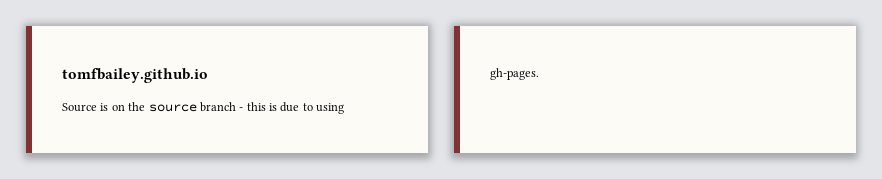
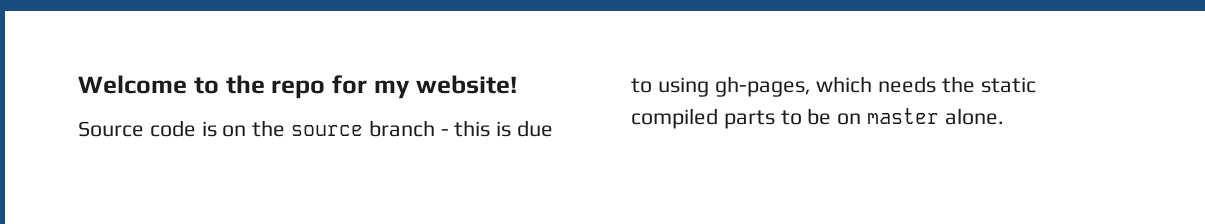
- tomfbailey.github.io
+ Welcome to the repo for my website!
- Source is on the source branch - this is due to using gh-pages.
+ Source code is on the source branch - this is due to using gh-pages, which needs the static compiled parts to be on master alone.

